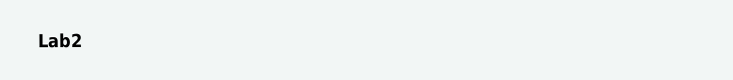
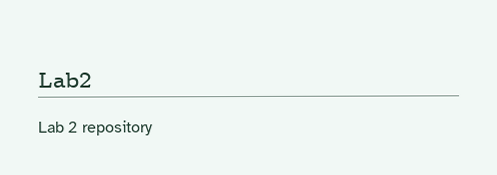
+ Lab 2 repository

